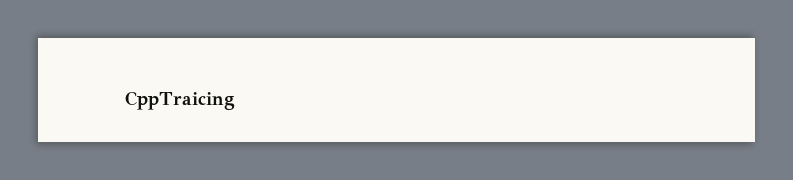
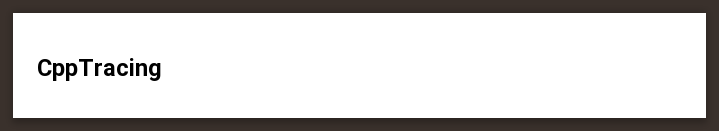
- CppTraicing
+ CppTracing

